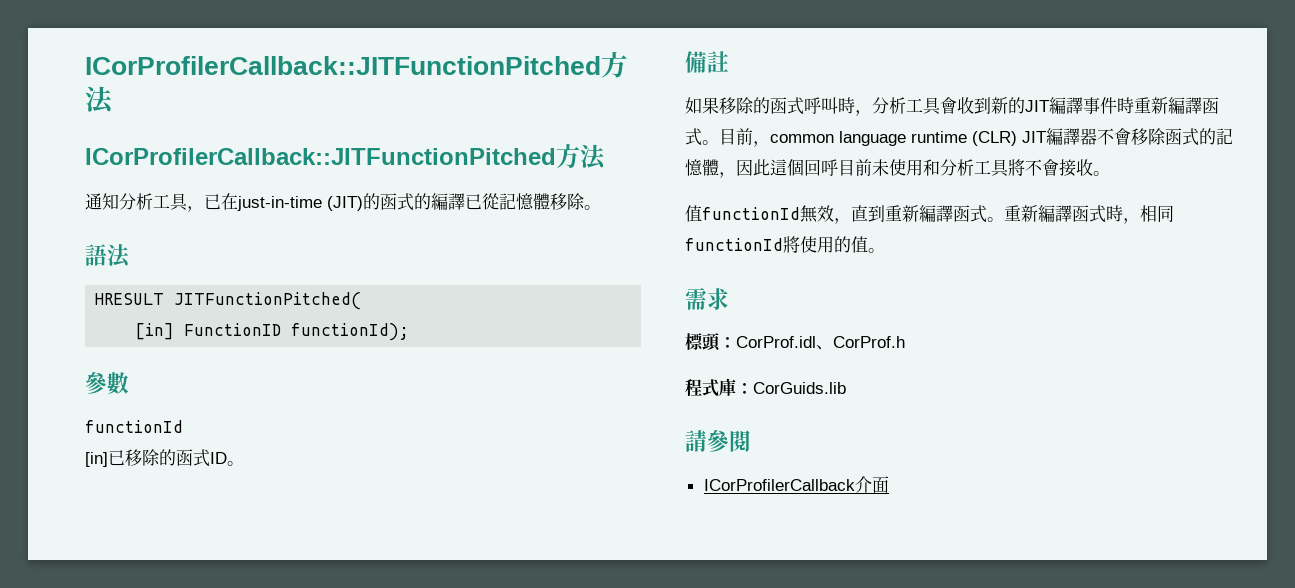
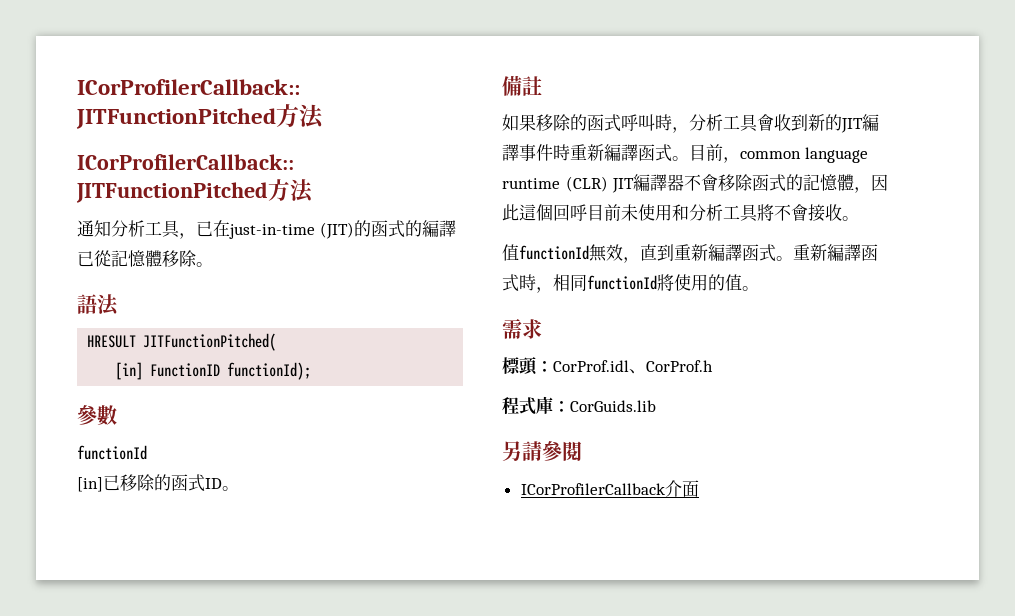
- 請參閱
+ 另請參閱

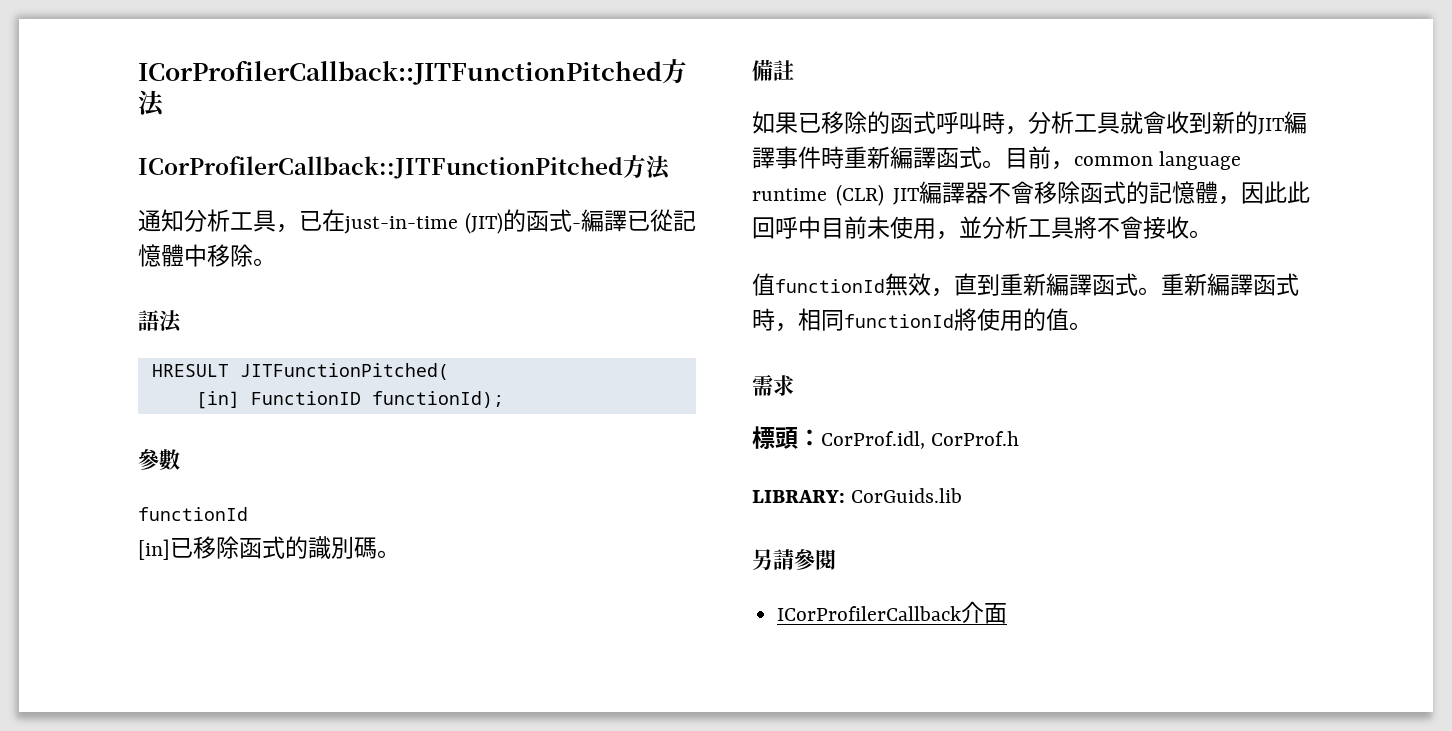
- 通知分析工具，已在just-in-time (JIT)的函式的編譯已從記憶體移除。
+ 通知分析工具，已在just-in-time (JIT)的函式-編譯已從記憶體中移除。
- [in]已移除的函式ID。
+ [in]已移除函式的識別碼。
- 如果移除的函式呼叫時，分析工具會收到新的JIT編譯事件時重新編譯函式。
+ 如果已移除的函式呼叫時，分析工具就會收到新的JIT編譯事件時重新編譯函式。
- 目前，common language runtime (CLR) JIT編譯器不會移除函式的記憶體，因此這個回呼目前未使用和分析工具將不會接收。
+ 目前，common language runtime (CLR) JIT編譯器不會移除函式的記憶體，因此此回呼中目前未使用，並分析工具將不會接收。
- 標頭：CorProf.idl、CorProf.h
+ 標頭：CorProf.idl, CorProf.h
- 程式庫：CorGuids.lib
+ LIBRARY: CorGuids.lib

